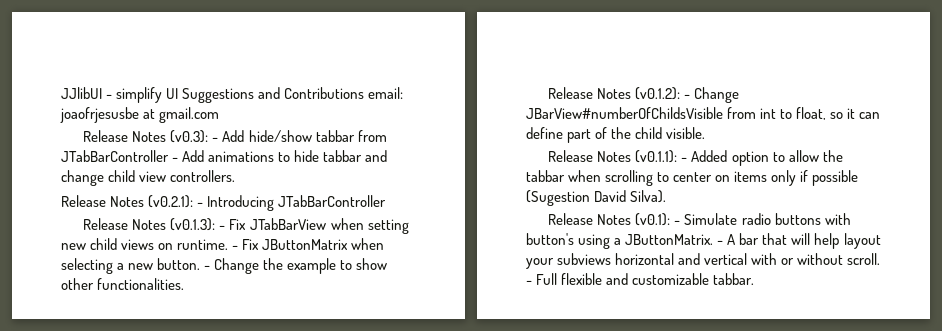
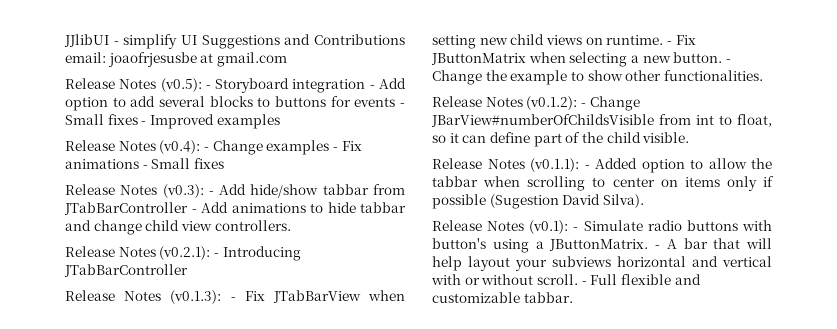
+ Release Notes (v0.5): - Storyboard integration - Add option to add several blocks to buttons for events - Small fixes - Improved examples
+ Release Notes (v0.4): - Change examples - Fix animations - Small fixes

